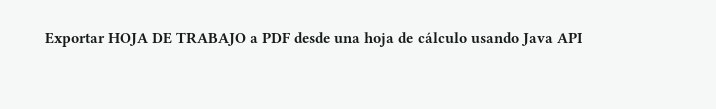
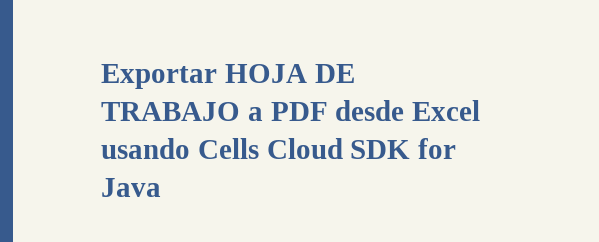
- Exportar HOJA DE TRABAJO a PDF desde una hoja de cálculo usando Java API
+ Exportar HOJA DE TRABAJO a PDF desde Excel usando Cells Cloud SDK for Java

